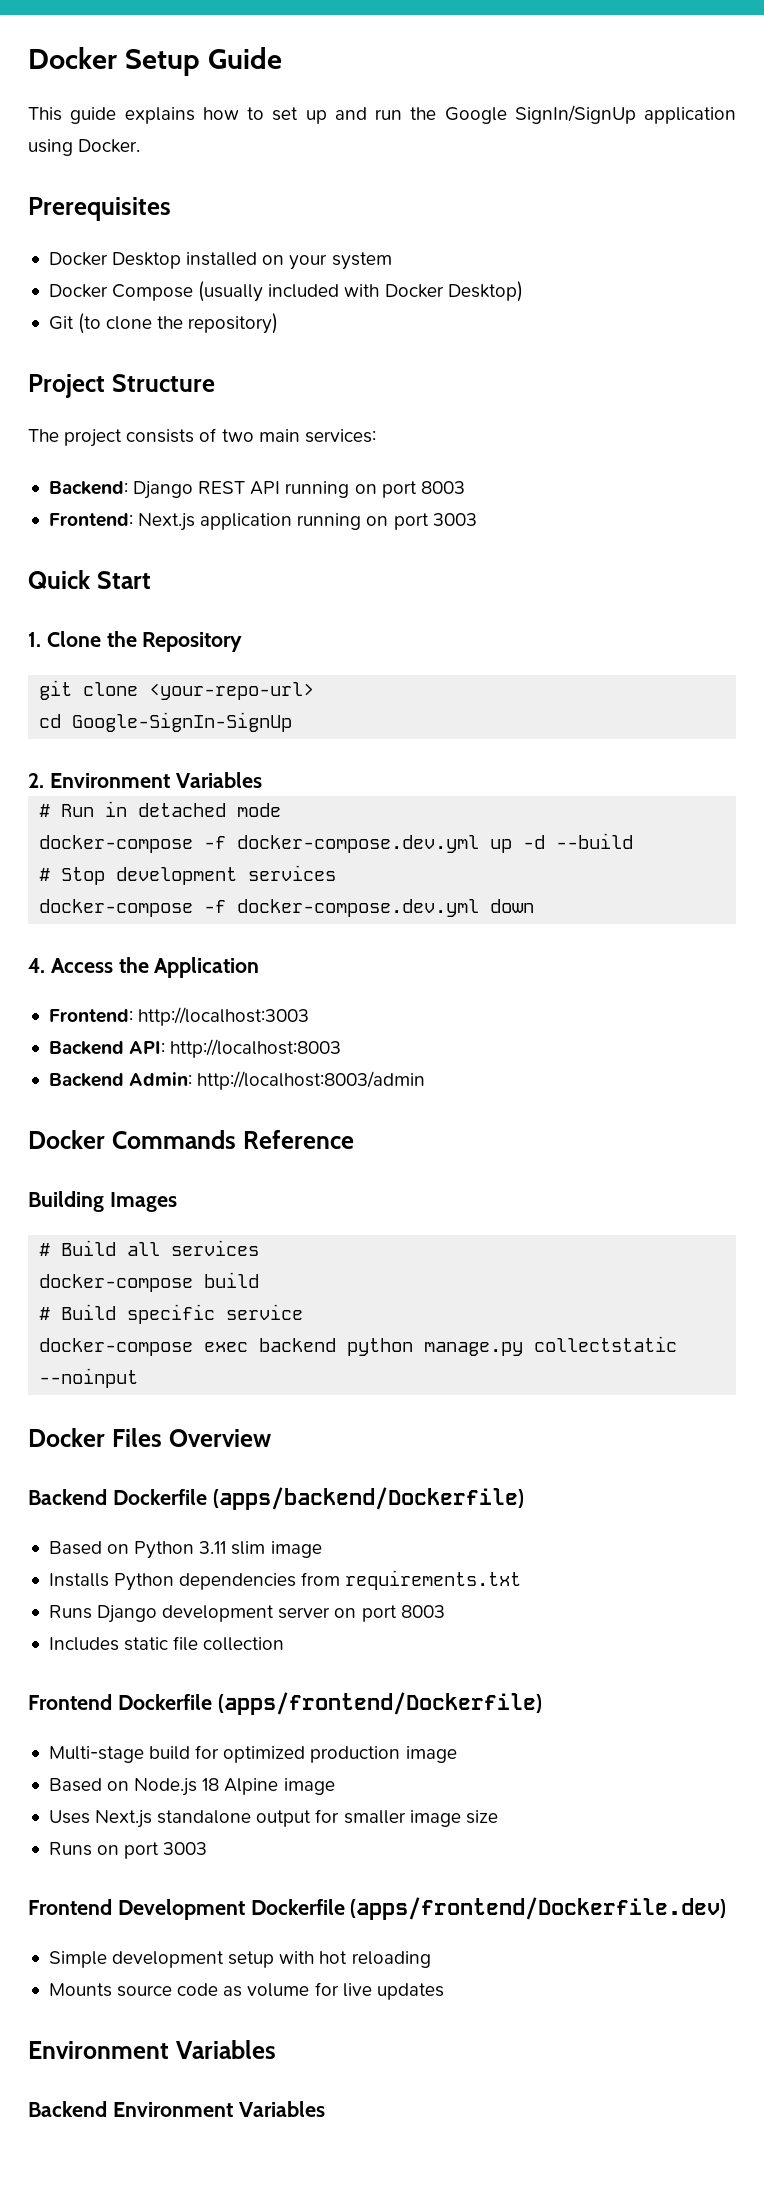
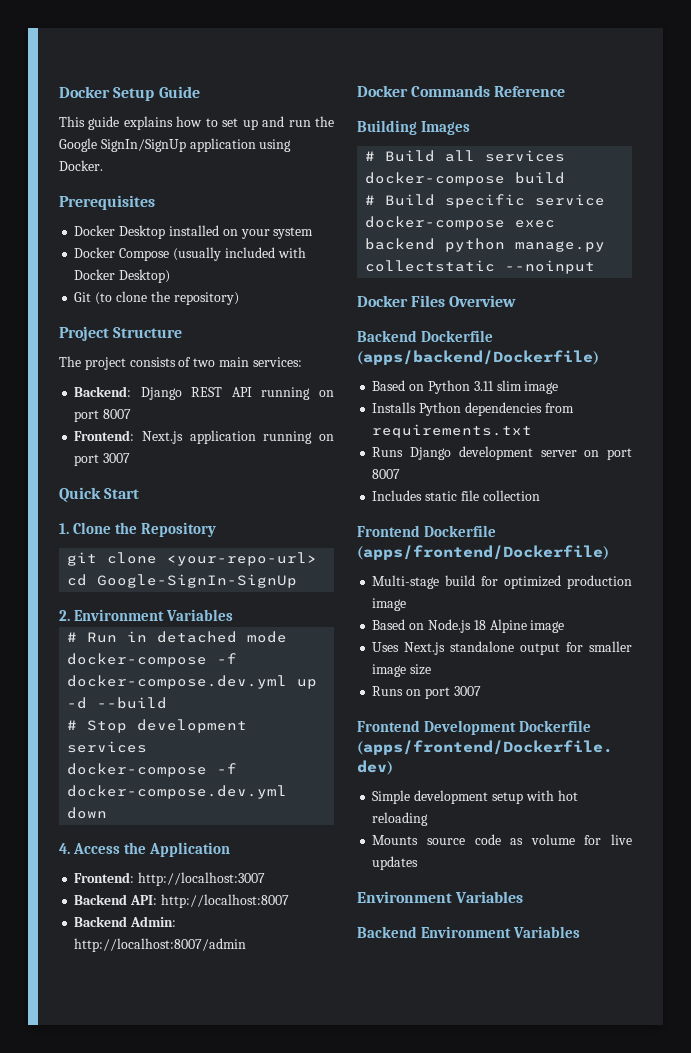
- Backend: Django REST API running on port 8003
+ Backend: Django REST API running on port 8007
- Frontend: Next.js application running on port 3003
+ Frontend: Next.js application running on port 3007
- Frontend: http://localhost:3003
+ Frontend: http://localhost:3007
- Backend API: http://localhost:8003
+ Backend API: http://localhost:8007
- Backend Admin: http://localhost:8003/admin
+ Backend Admin: http://localhost:8007/admin
- Runs Django development server on port 8003
+ Runs Django development server on port 8007
- Runs on port 3003
+ Runs on port 3007

